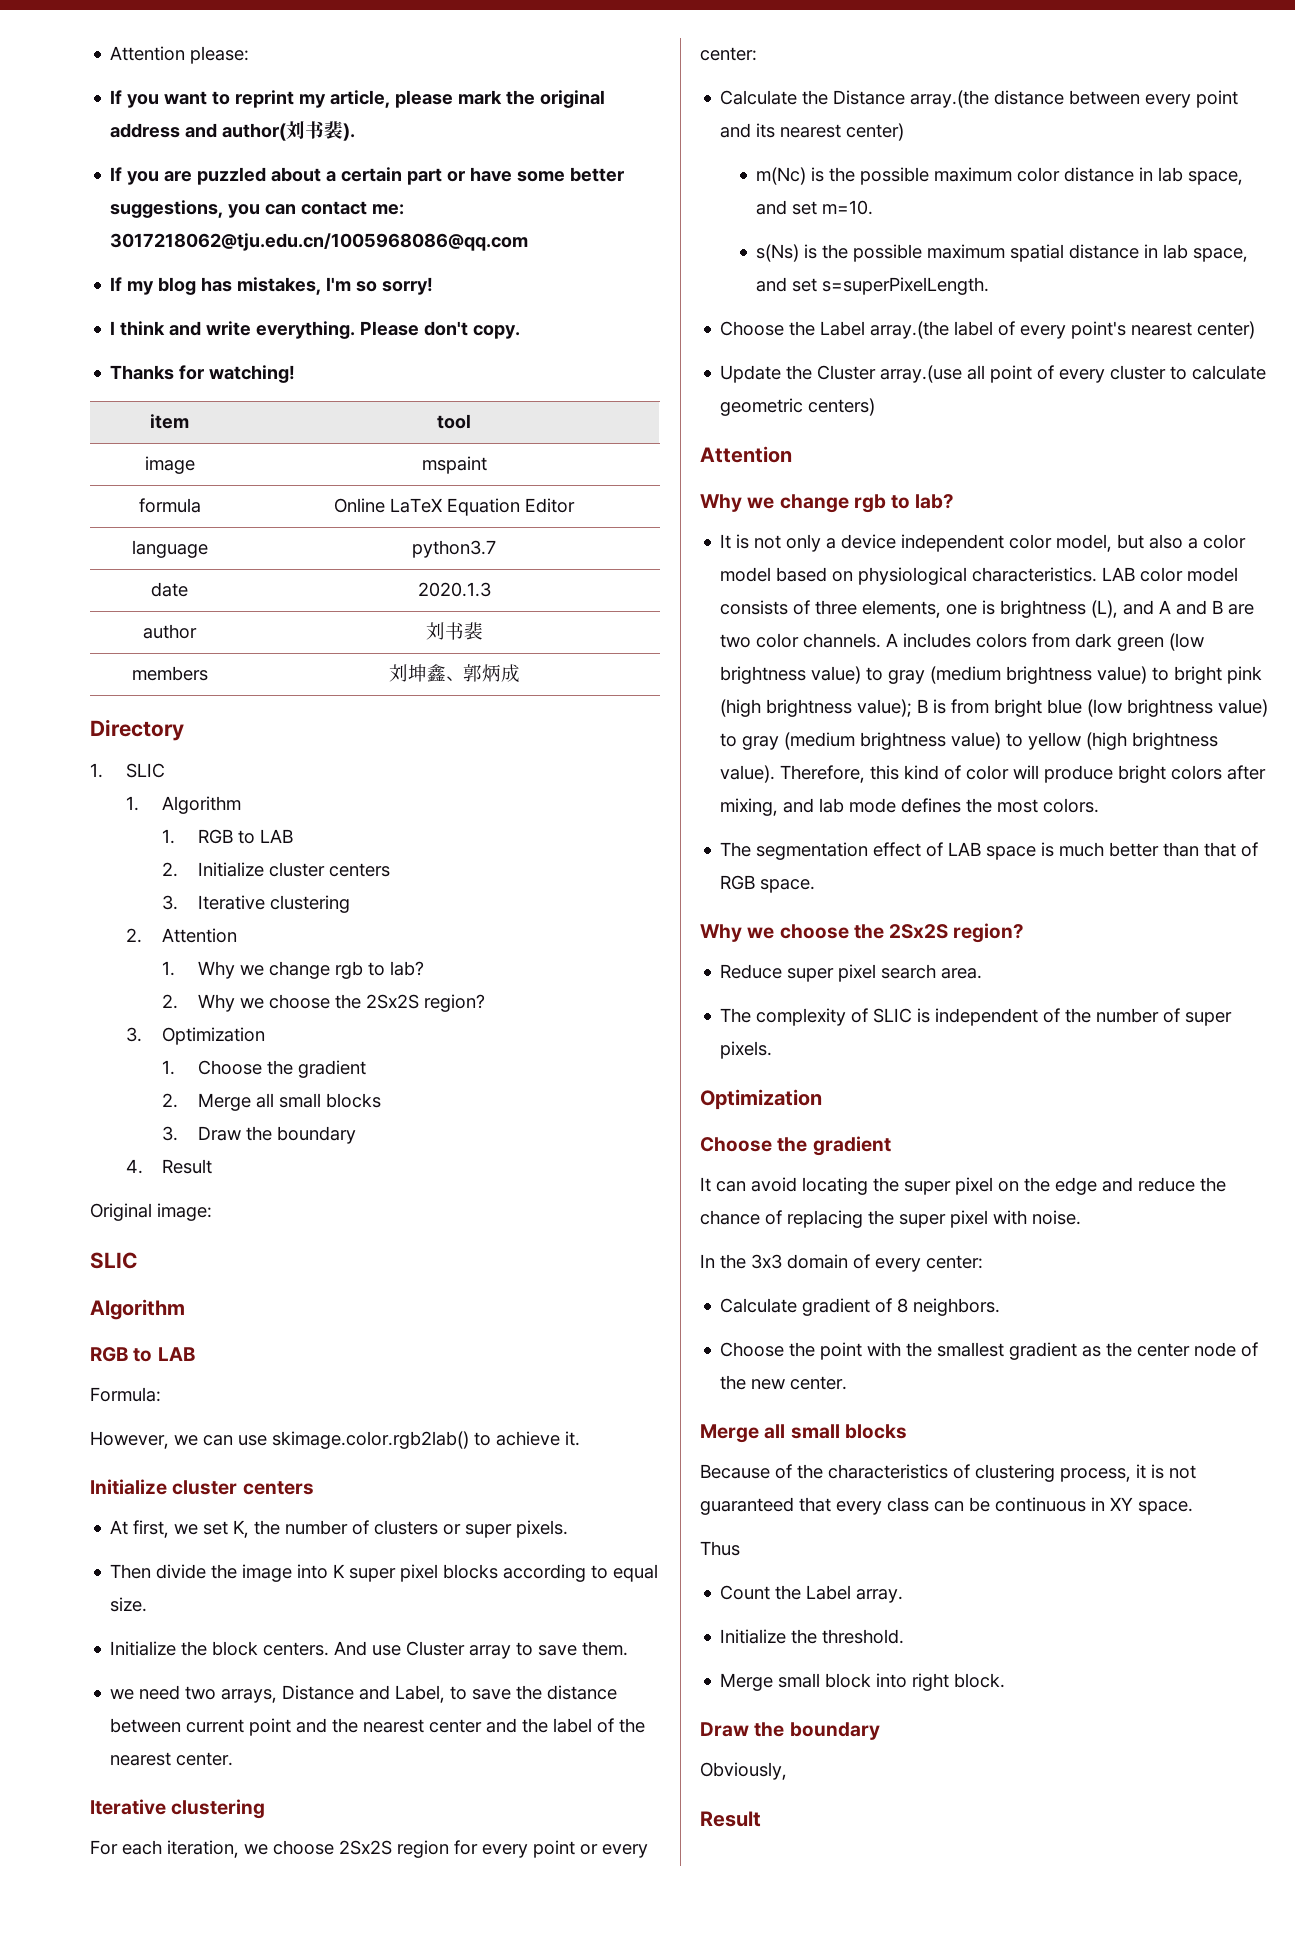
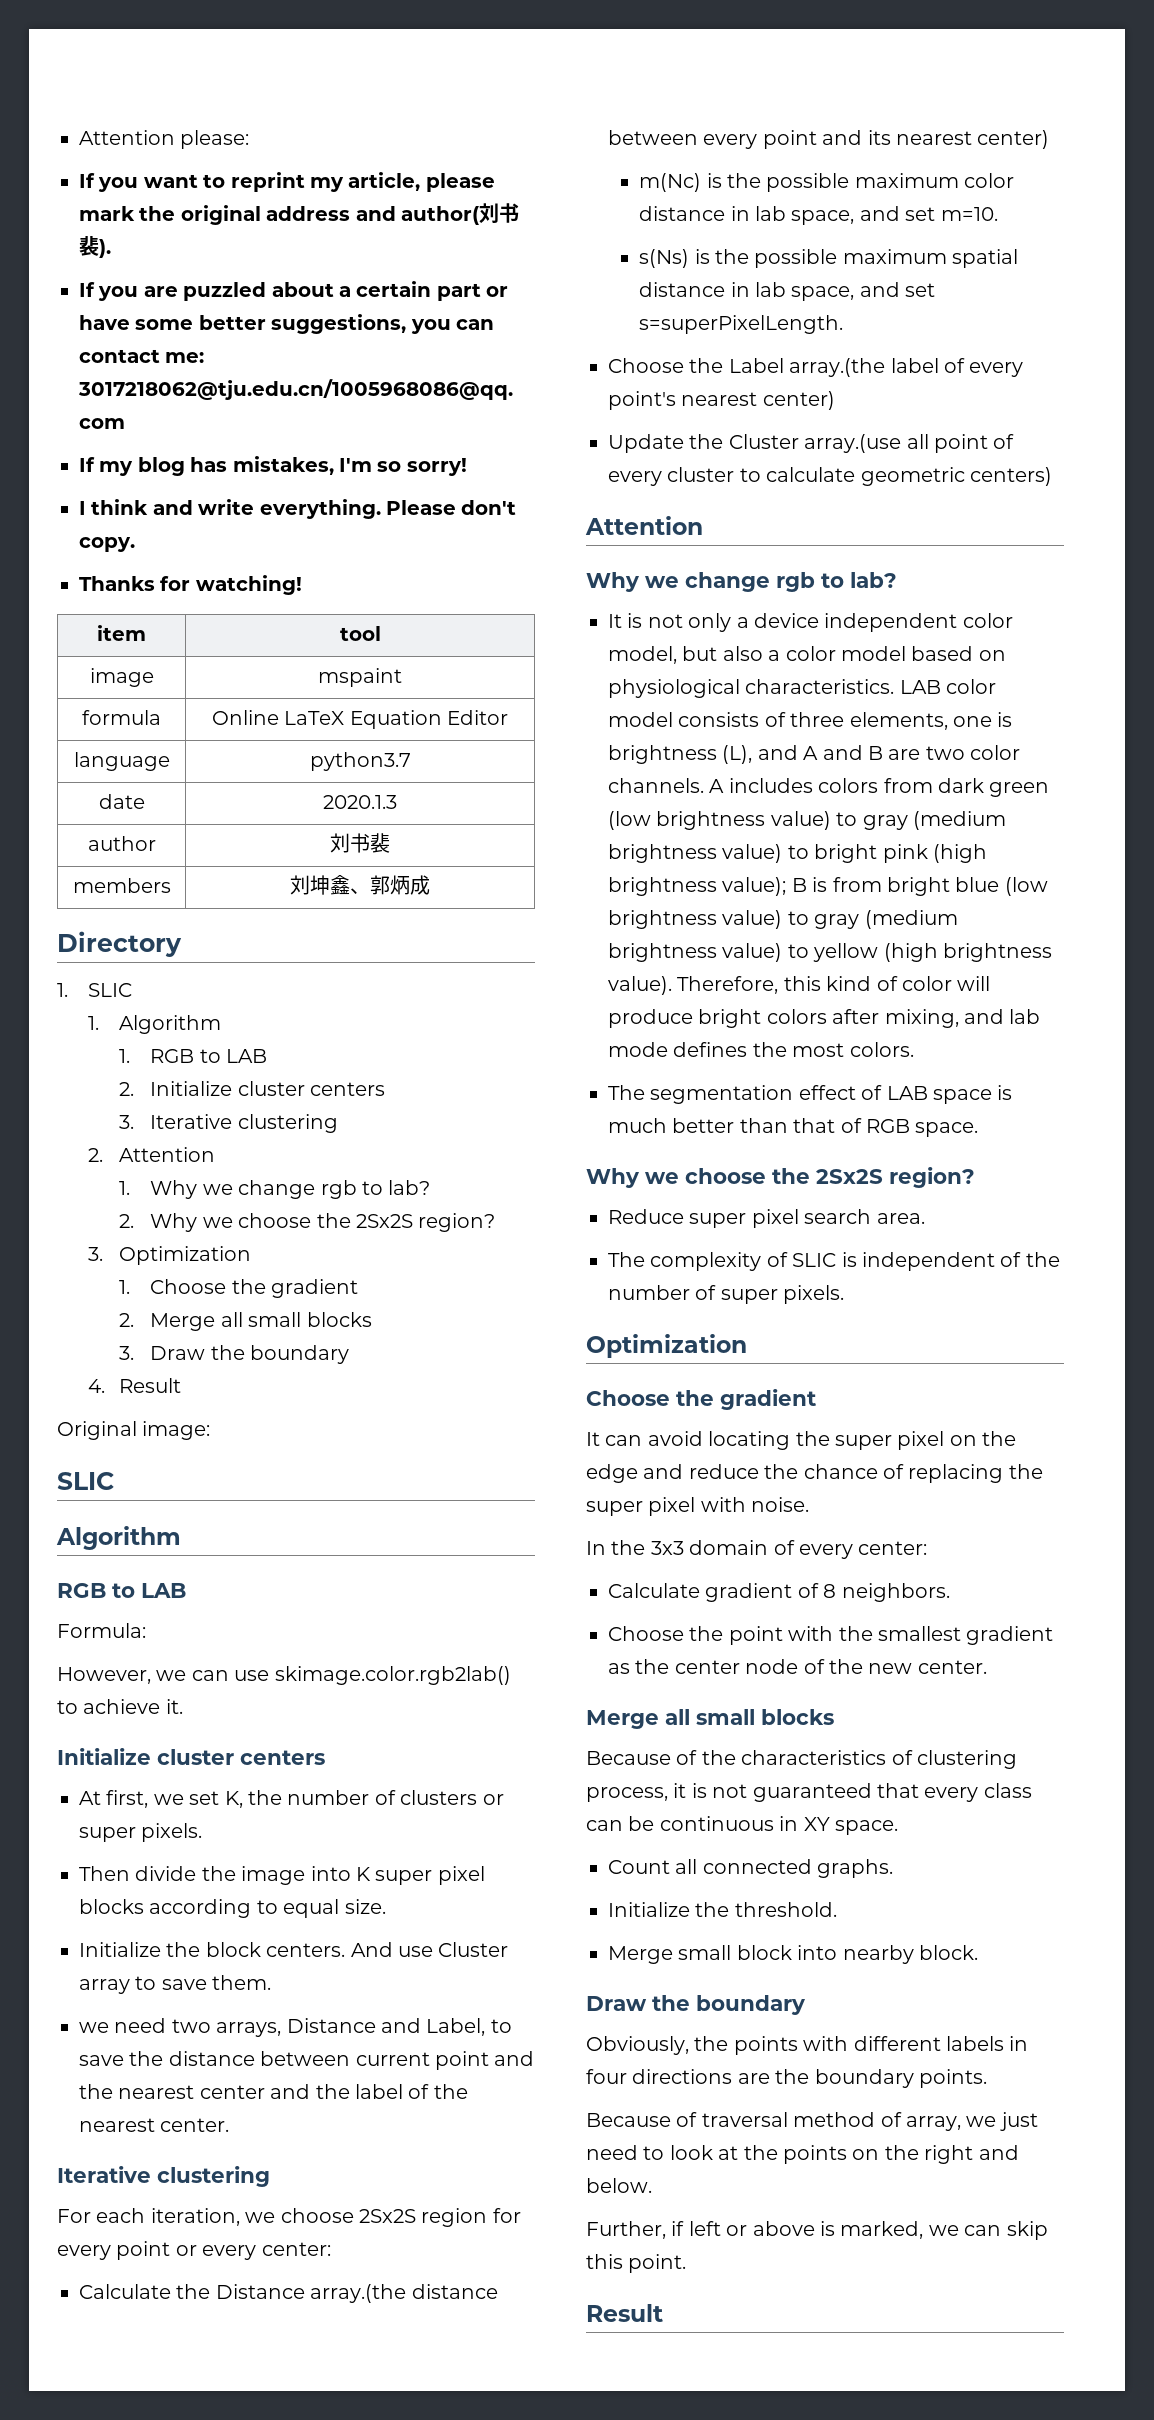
- Thus
- Count the Label array.
+ Count all connected graphs.
- Merge small block into right block.
+ Merge small block into nearby block.
- Obviously,
+ Obviously, the points with different labels in four directions are the boundary points.
+ Because of traversal method of array, we just need to look at the points on the right and below.
+ Further, if left or above is marked, we can skip this point.

